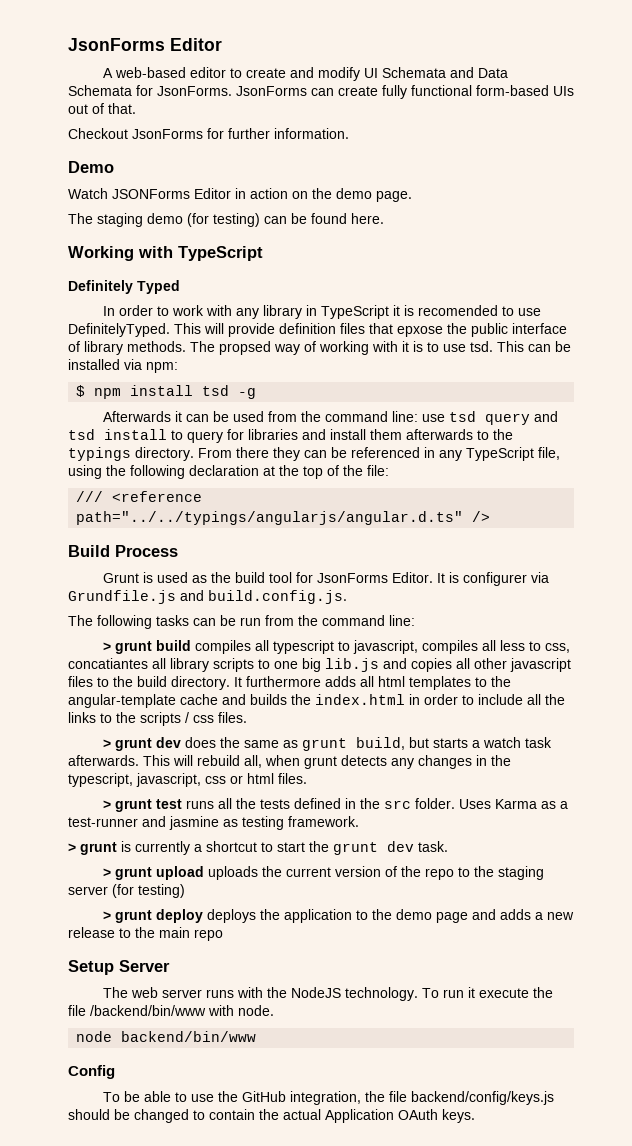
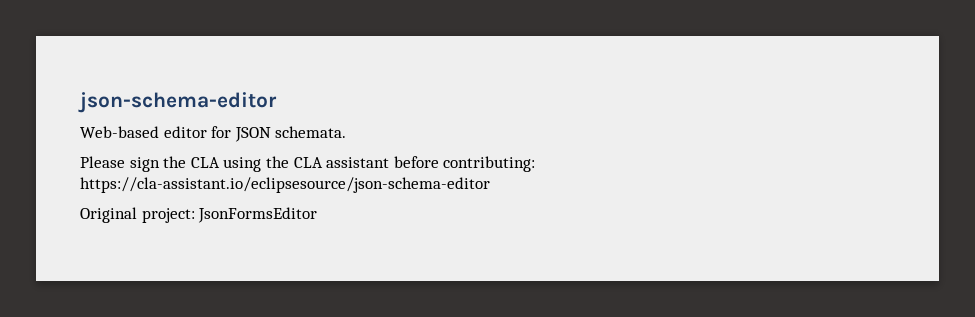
- JsonForms Editor
- A web-based editor to create and modify UI Schemata and Data Schemata for JsonForms. JsonForms can create fully functional form-based UIs out of that.
- Checkout JsonForms for further information.
- Demo
- Watch JSONForms Editor in action on the demo page.
- The staging demo (for testing) can be found here.
- Working with TypeScript
- Definitely Typed
- In order to work with any library in TypeScript it is recomended to use DefinitelyTyped. This will provide definition files that epxose the public interface of library methods. The propsed way of working with it is to use tsd. This can be installed via npm:
- $ npm install tsd -g
- Afterwards it can be used from the command line: use tsd query and tsd install to query for libraries and install them afterwards to the typings directory. From there they can be referenced in any TypeScript file, using the following declaration at the top of the file:
- /// <reference path="../../typings/angularjs/angular.d.ts" />
- Build Process
- Grunt is used as the build tool for JsonForms Editor. It is configurer via Grundfile.js and build.config.js.
- The following tasks can be run from the command line:
- > grunt build compiles all typescript to javascript, compiles all less to css, concatiantes all library scripts to one big lib.js and copies all other javascript files to the build directory. It furthermore adds all html templates to the angular-template cache and builds the index.html in order to include all the links to the scripts / css files.
- > grunt dev does the same as grunt build, but starts a watch task afterwards. This will rebuild all, when grunt detects any changes in the typescript, javascript, css or html files.
- > grunt test runs all the tests defined in the src folder. Uses Karma as a test-runner and jasmine as testing framework.
- > grunt is currently a shortcut to start the grunt dev task.
- > grunt upload uploads the current version of the repo to the staging server (for testing)
- > grunt deploy deploys the application to the demo page and adds a new release to the main repo
- Setup Server
- The web server runs with the NodeJS technology. To run it execute the file /backend/bin/www with node.
- node backend/bin/www
- Config
- To be able to use the GitHub integration, the file backend/config/keys.js should be changed to contain the actual Application OAuth keys.
+ json-schema-editor
+ Web-based editor for JSON schemata.
+ Please sign the CLA using the CLA assistant before contributing: https://cla-assistant.io/eclipsesource/json-schema-editor
+ Original project: JsonFormsEditor

